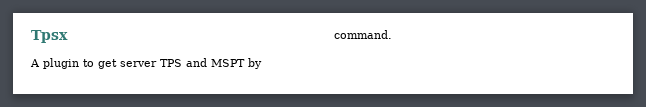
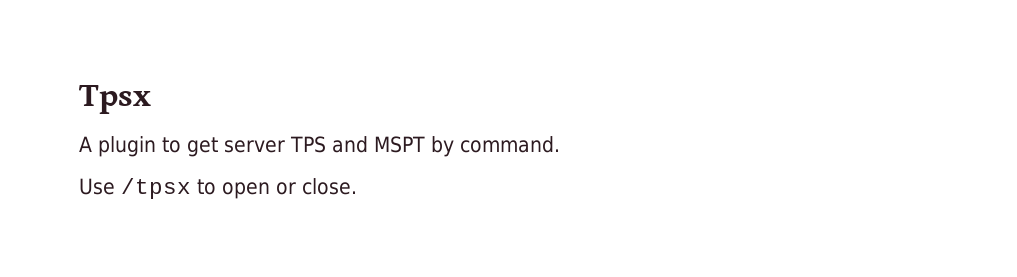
+ Use /tpsx to open or close.

